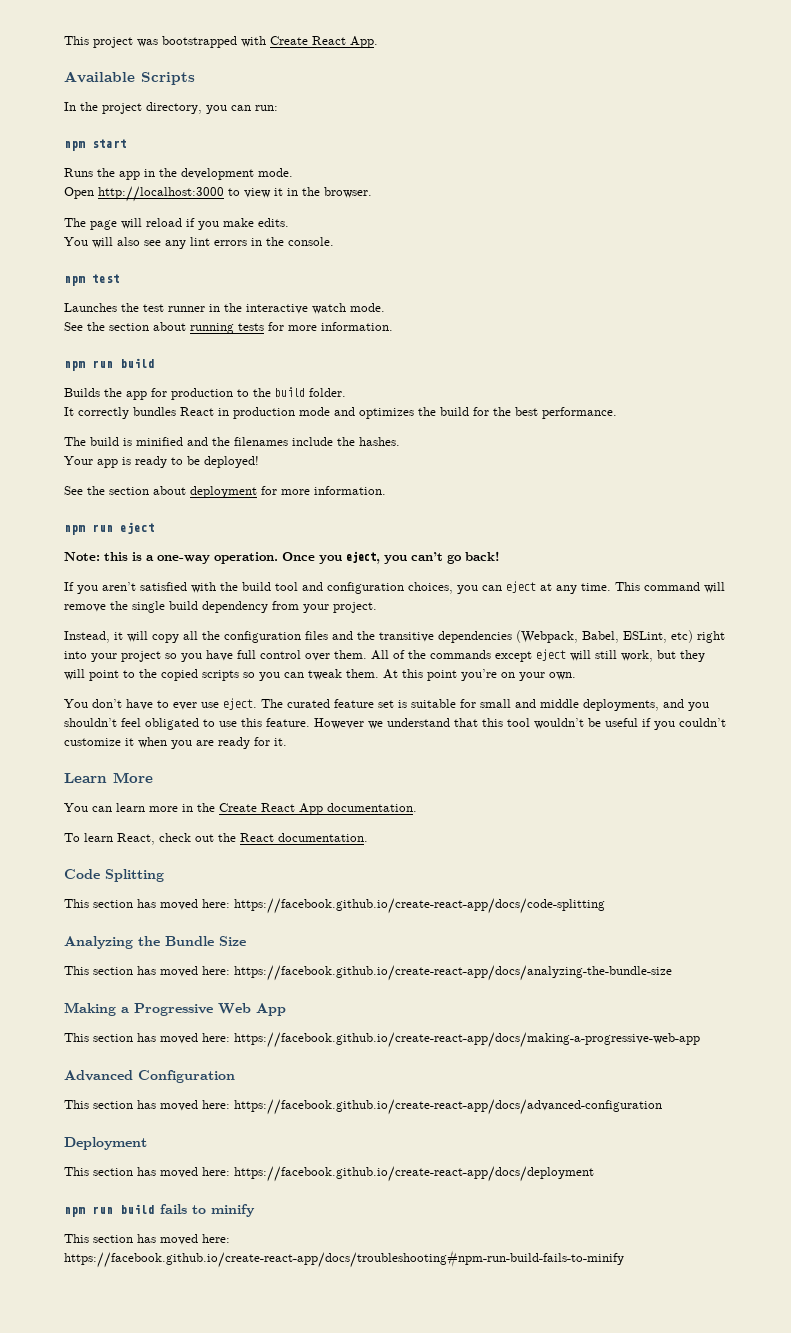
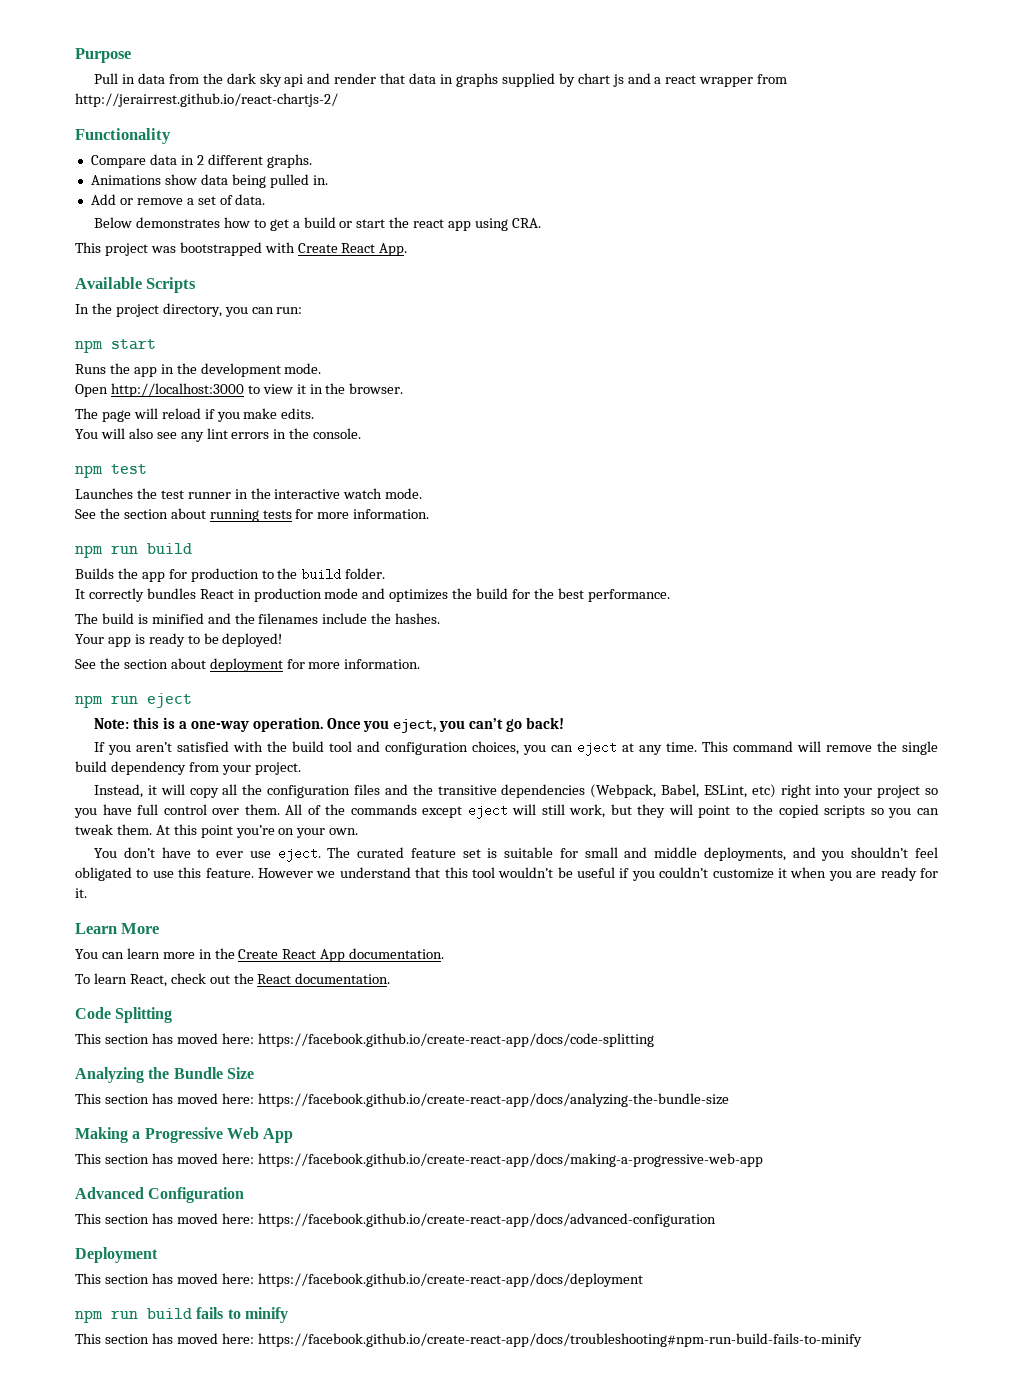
+ Purpose
+ Pull in data from the dark sky api and render that data in graphs supplied by chart js and a react wrapper from http://jerairrest.github.io/react-chartjs-2/
+ Functionality
+ Compare data in 2 different graphs.
+ Animations show data being pulled in.
+ Add or remove a set of data.
+ Below demonstrates how to get a build or start the react app using CRA.

